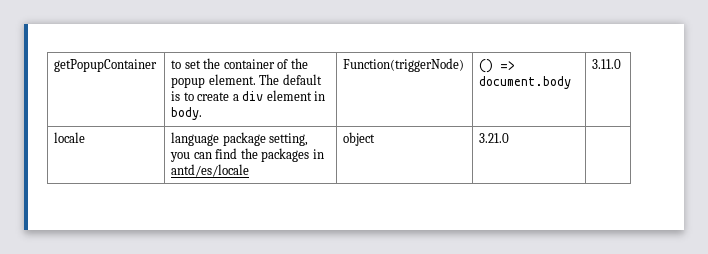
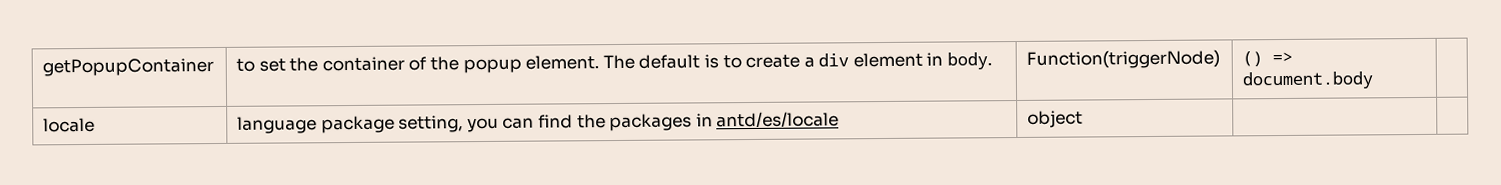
- getPopupContainer | to set the container of the popup element. The default is to create a div element in body. | Function(triggerNode) | () => document.body | 3.11.0
+ getPopupContainer | to set the container of the popup element. The default is to create a div element in body. | Function(triggerNode) | () => document.body |
- locale | language package setting, you can find the packages in antd/es/locale | object | 3.21.0 |
+ locale | language package setting, you can find the packages in antd/es/locale | object | |

